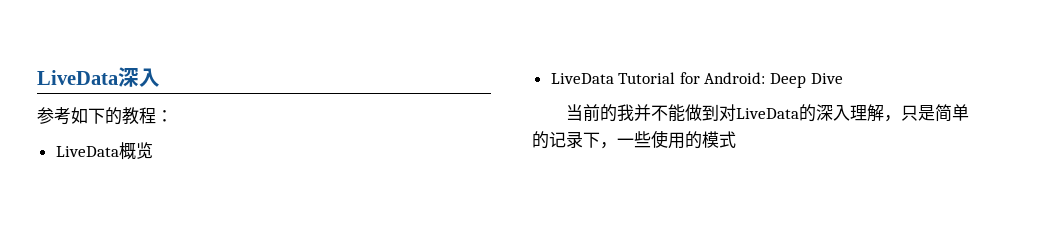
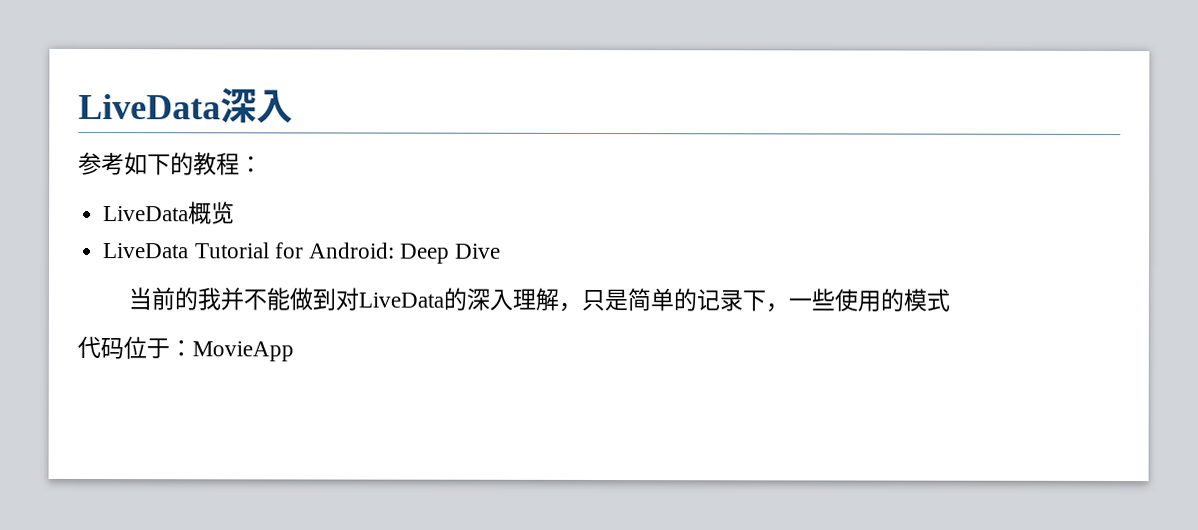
+ 代码位于：MovieApp

